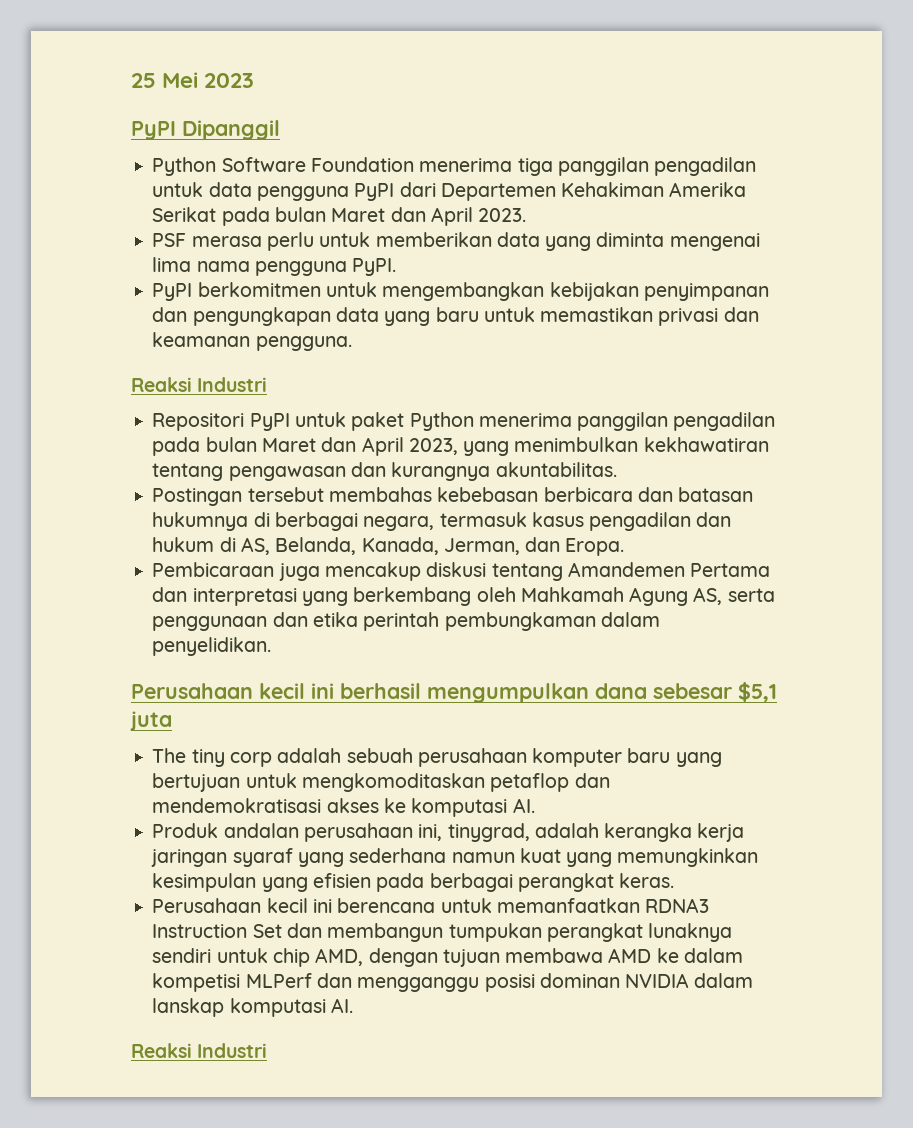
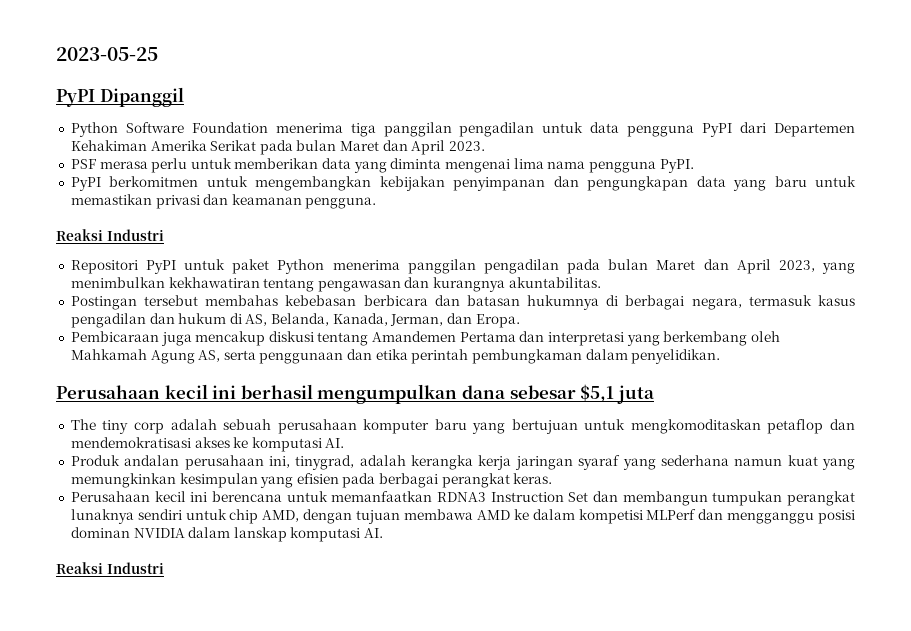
- 25 Mei 2023
+ 2023-05-25

